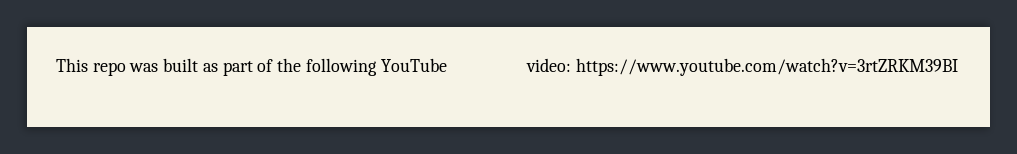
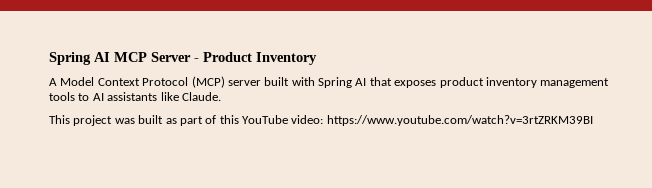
- This repo was built as part of the following YouTube video: https://www.youtube.com/watch?v=3rtZRKM39BI
+ Spring AI MCP Server - Product Inventory
+ A Model Context Protocol (MCP) server built with Spring AI that exposes product inventory management tools to AI assistants like Claude.
+ This project was built as part of this YouTube video: https://www.youtube.com/watch?v=3rtZRKM39BI

